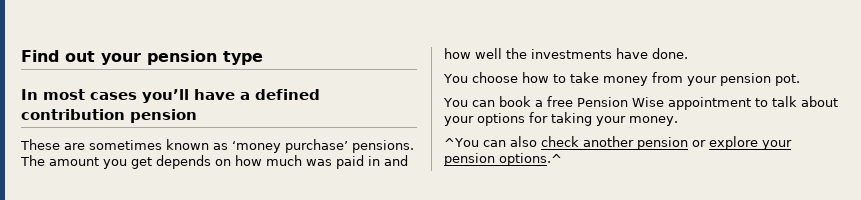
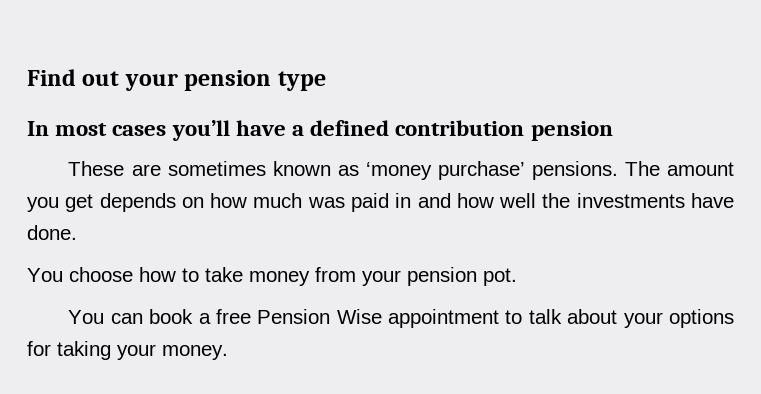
- ^You can also check another pension or explore your pension options.^

